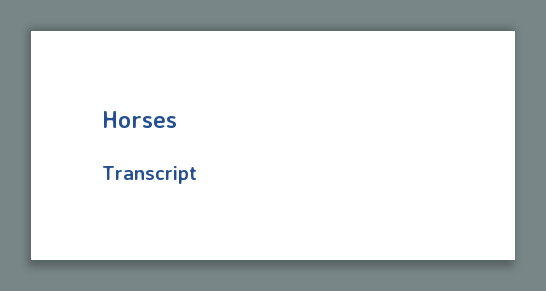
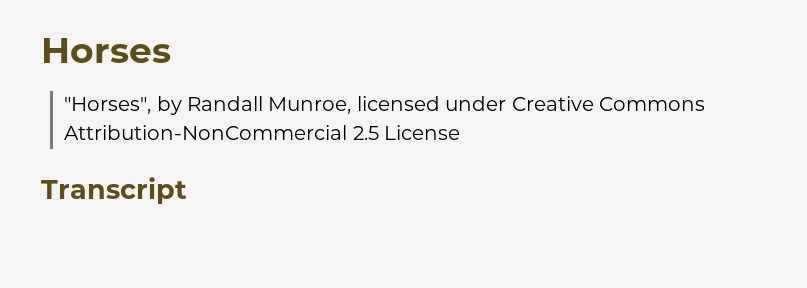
+ "Horses", by Randall Munroe, licensed under Creative Commons Attribution-NonCommercial 2.5 License

